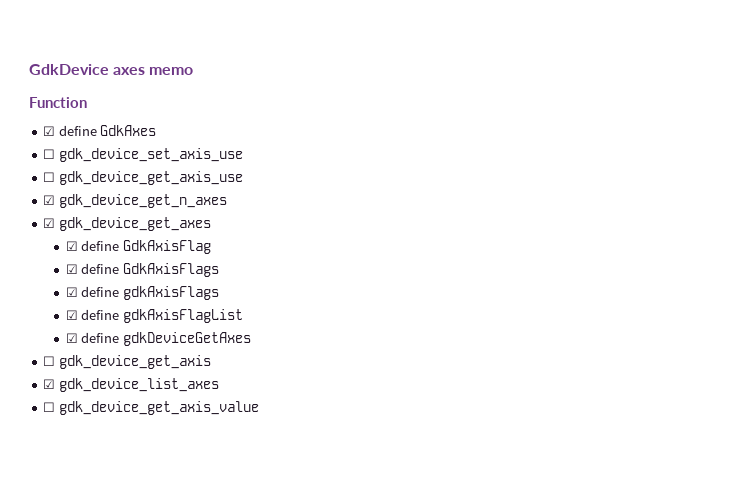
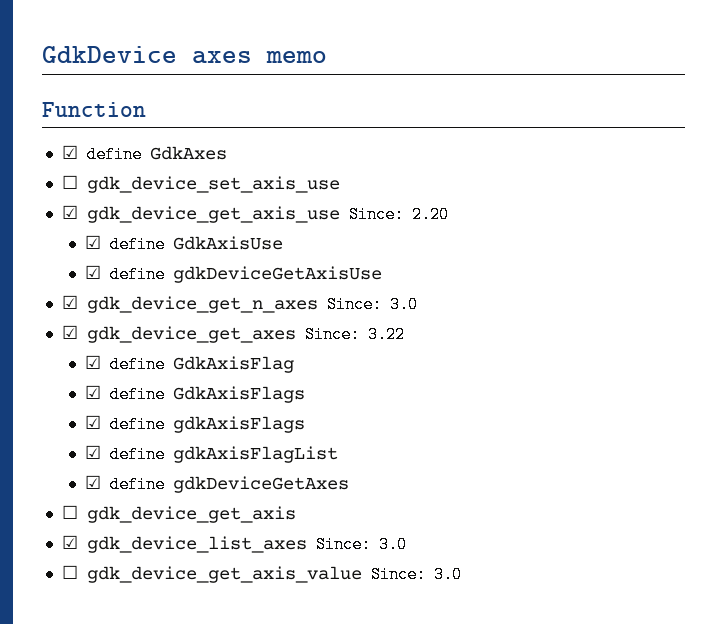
- ☐ gdk_device_get_axis_use
+ ☑ gdk_device_get_axis_use Since: 2.20
+ ☑ define GdkAxisUse
+ ☑ define gdkDeviceGetAxisUse
- ☑ gdk_device_get_n_axes
+ ☑ gdk_device_get_n_axes Since: 3.0
- ☑ gdk_device_get_axes
+ ☑ gdk_device_get_axes Since: 3.22
- ☑ gdk_device_list_axes
+ ☑ gdk_device_list_axes Since: 3.0
- ☐ gdk_device_get_axis_value
+ ☐ gdk_device_get_axis_value Since: 3.0

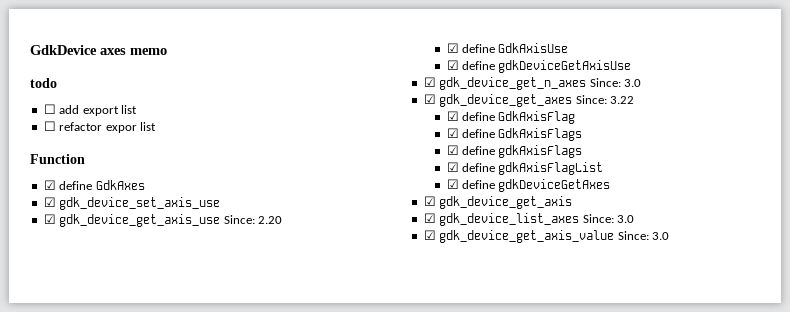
+ todo
+ ☐ add export list
+ ☐ refactor expor list
- ☐ gdk_device_set_axis_use
+ ☑ gdk_device_set_axis_use
- ☐ gdk_device_get_axis
+ ☑ gdk_device_get_axis
- ☐ gdk_device_get_axis_value Since: 3.0
+ ☑ gdk_device_get_axis_value Since: 3.0

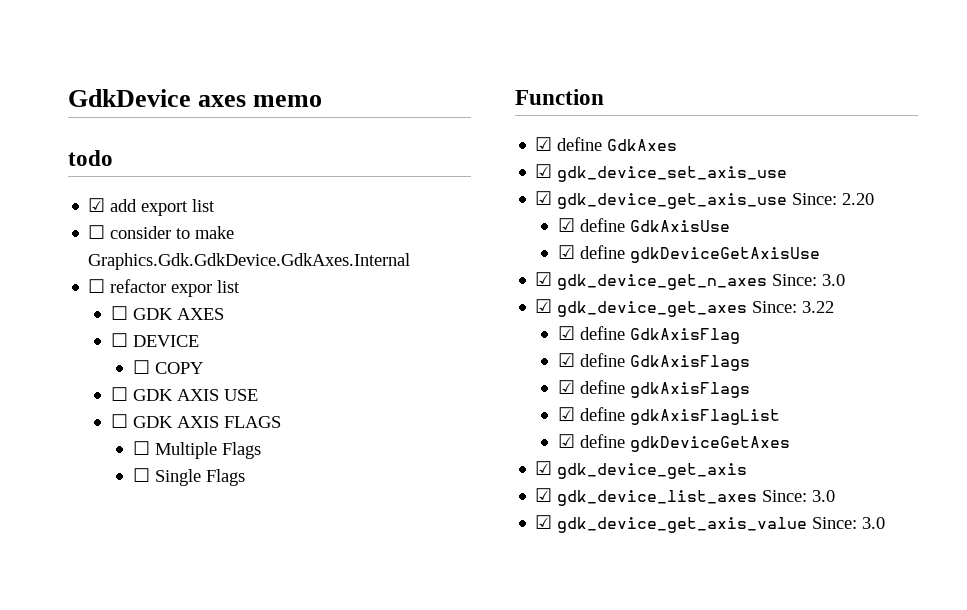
- ☐ add export list
+ ☑ add export list
+ ☐ consider to make Graphics.Gdk.GdkDevice.GdkAxes.Internal
+ ☐ GDK AXES
+ ☐ DEVICE
+ ☐ COPY
+ ☐ GDK AXIS USE
+ ☐ GDK AXIS FLAGS
+ ☐ Multiple Flags
+ ☐ Single Flags

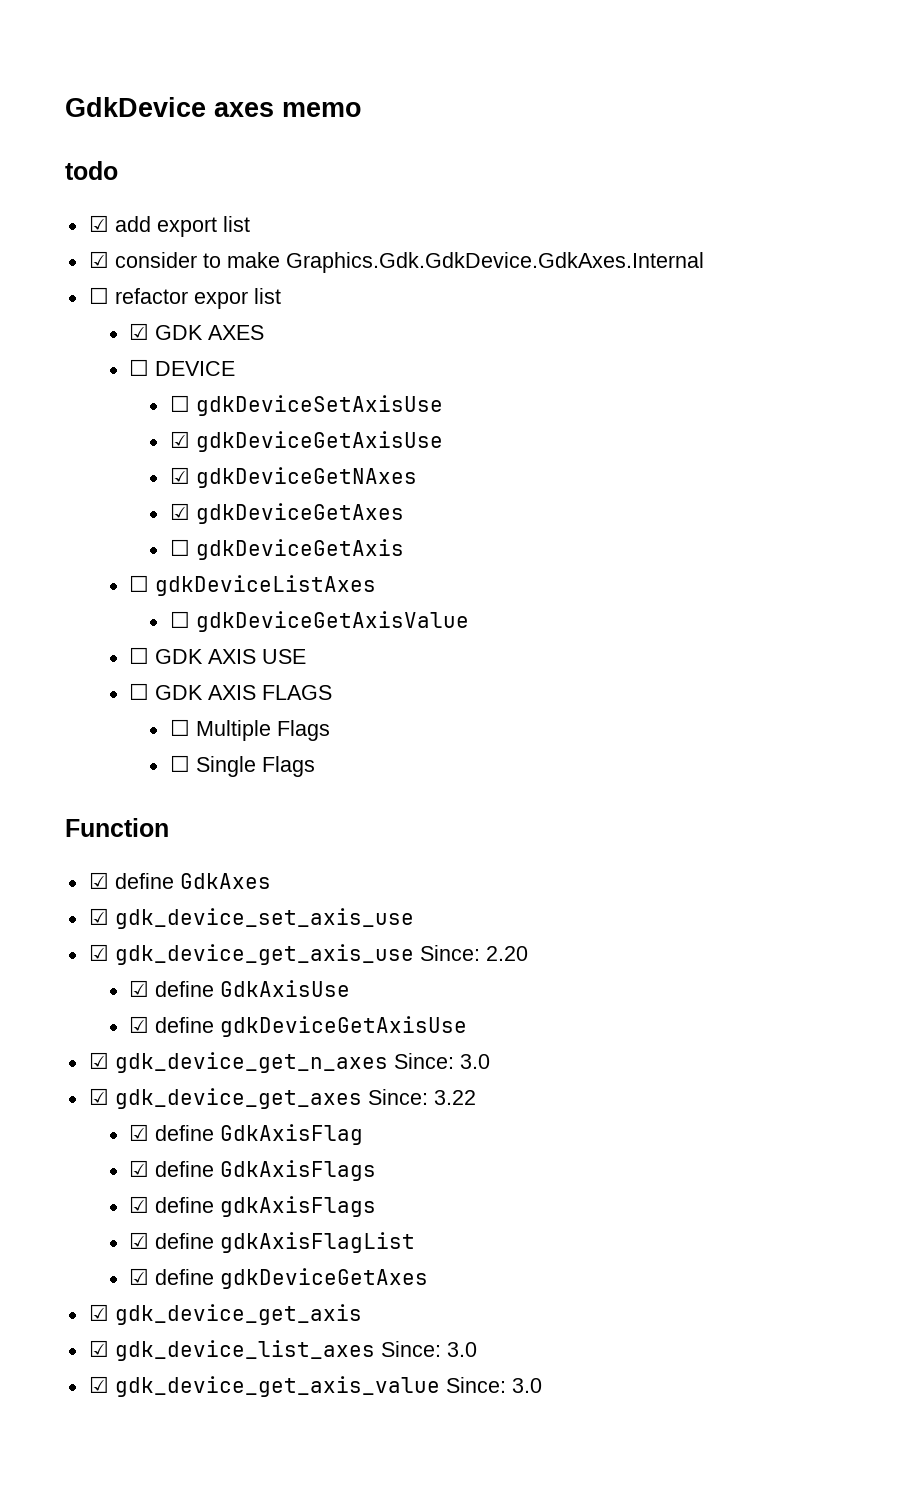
- ☐ consider to make Graphics.Gdk.GdkDevice.GdkAxes.Internal
+ ☑ consider to make Graphics.Gdk.GdkDevice.GdkAxes.Internal
- ☐ GDK AXES
+ ☑ GDK AXES
- ☐ COPY
+ ☐ gdkDeviceSetAxisUse
+ ☑ gdkDeviceGetAxisUse
+ ☑ gdkDeviceGetNAxes
+ ☑ gdkDeviceGetAxes
+ ☐ gdkDeviceGetAxis
+ ☐ gdkDeviceListAxes
+ ☐ gdkDeviceGetAxisValue

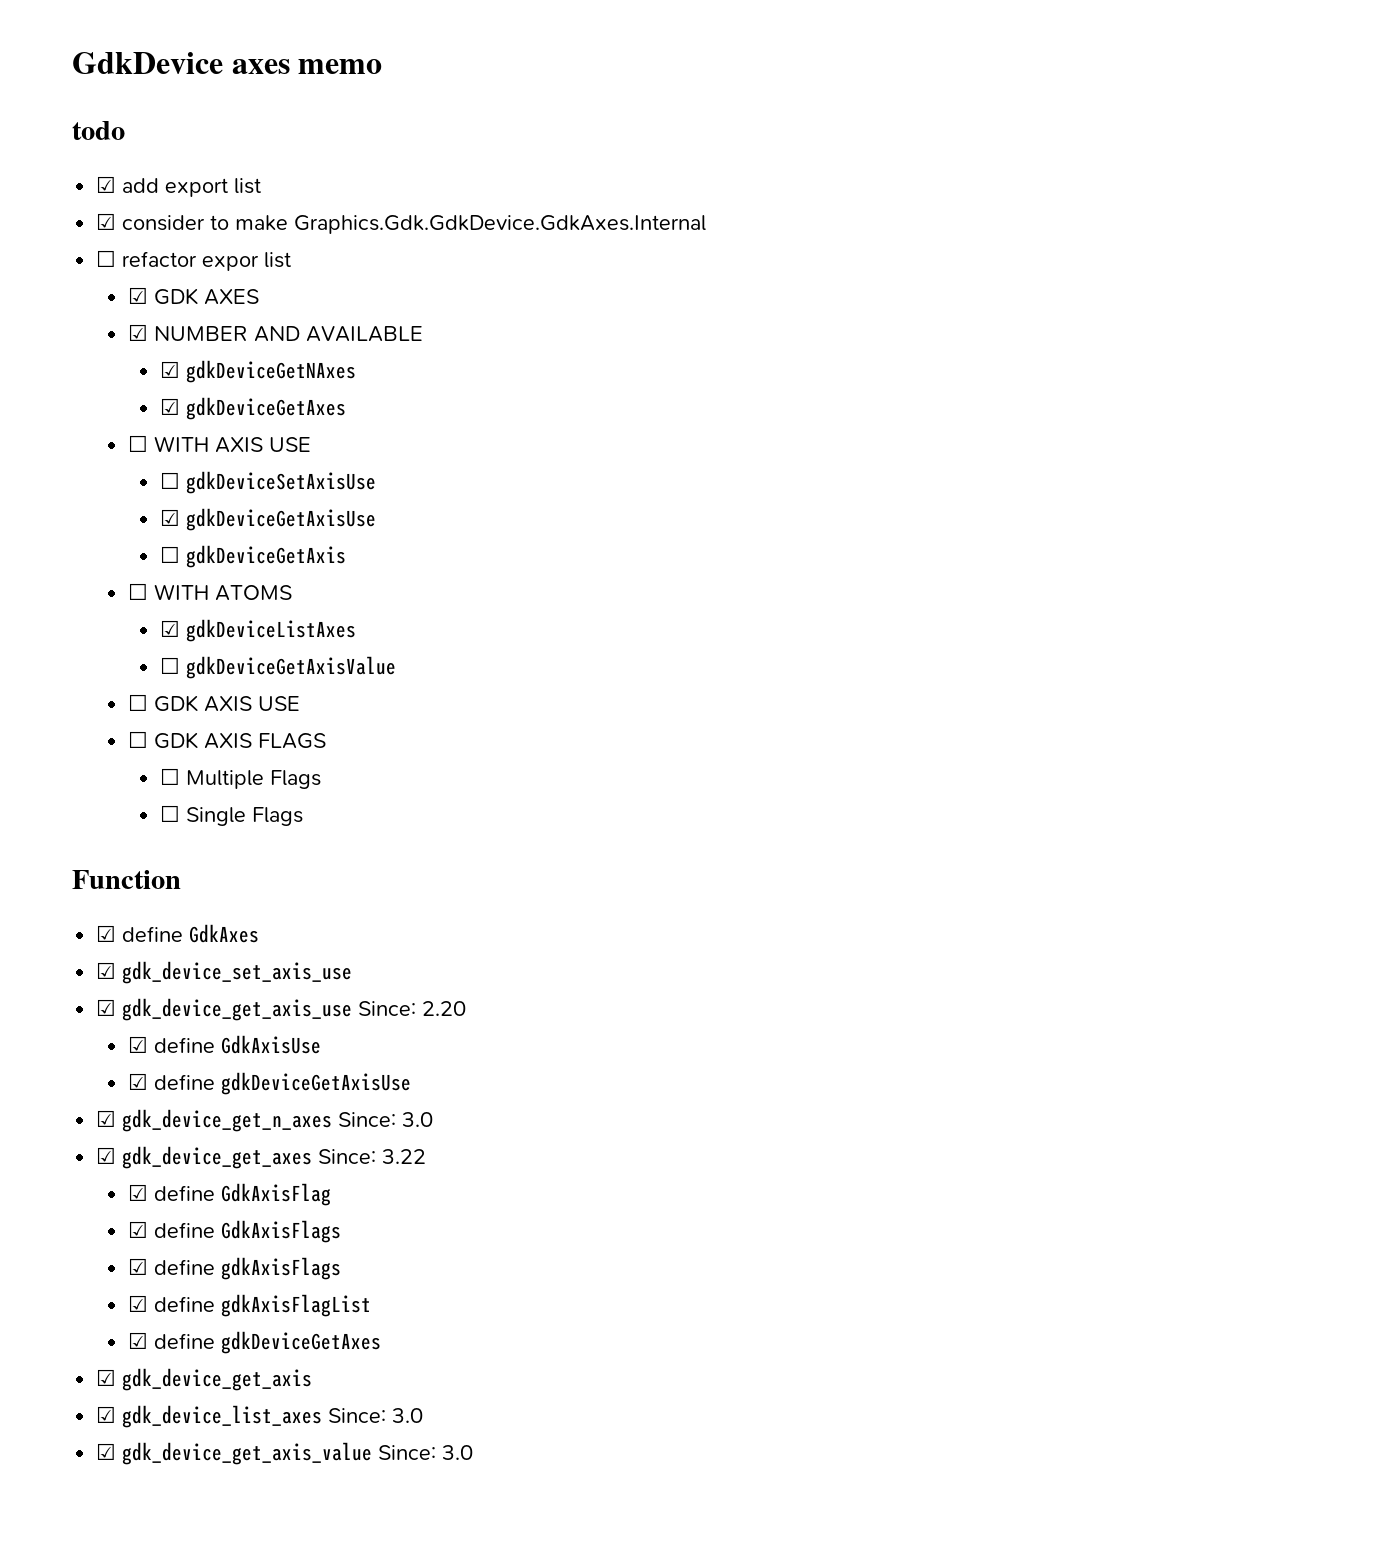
- ☐ DEVICE
+ ☑ NUMBER AND AVAILABLE
+ ☑ gdkDeviceGetNAxes
+ ☑ gdkDeviceGetAxes
+ ☐ WITH AXIS USE
  ☐ gdkDeviceSetAxisUse
  ☑ gdkDeviceGetAxisUse
- ☑ gdkDeviceGetNAxes
- ☑ gdkDeviceGetAxes
- ☐ gdkDeviceListAxes
+ ☐ WITH ATOMS
+ ☑ gdkDeviceListAxes

